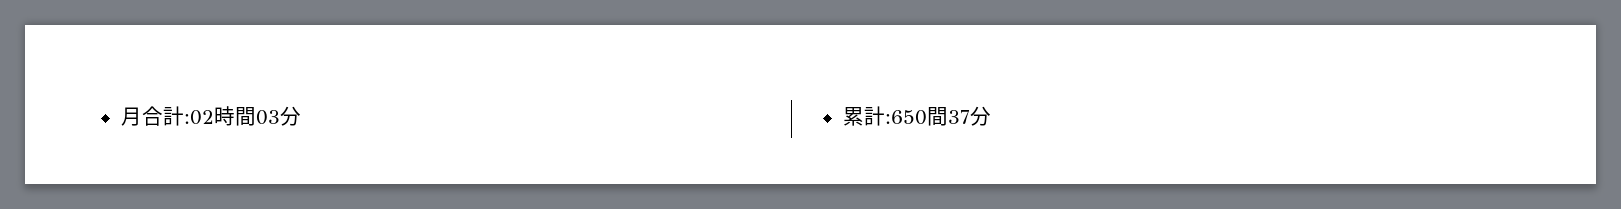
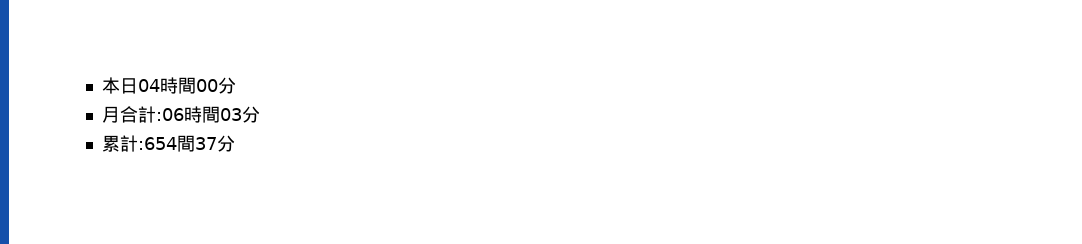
- 月合計:02時間03分
+ 本日04時間00分
+ 月合計:06時間03分
- 累計:650間37分
+ 累計:654間37分

